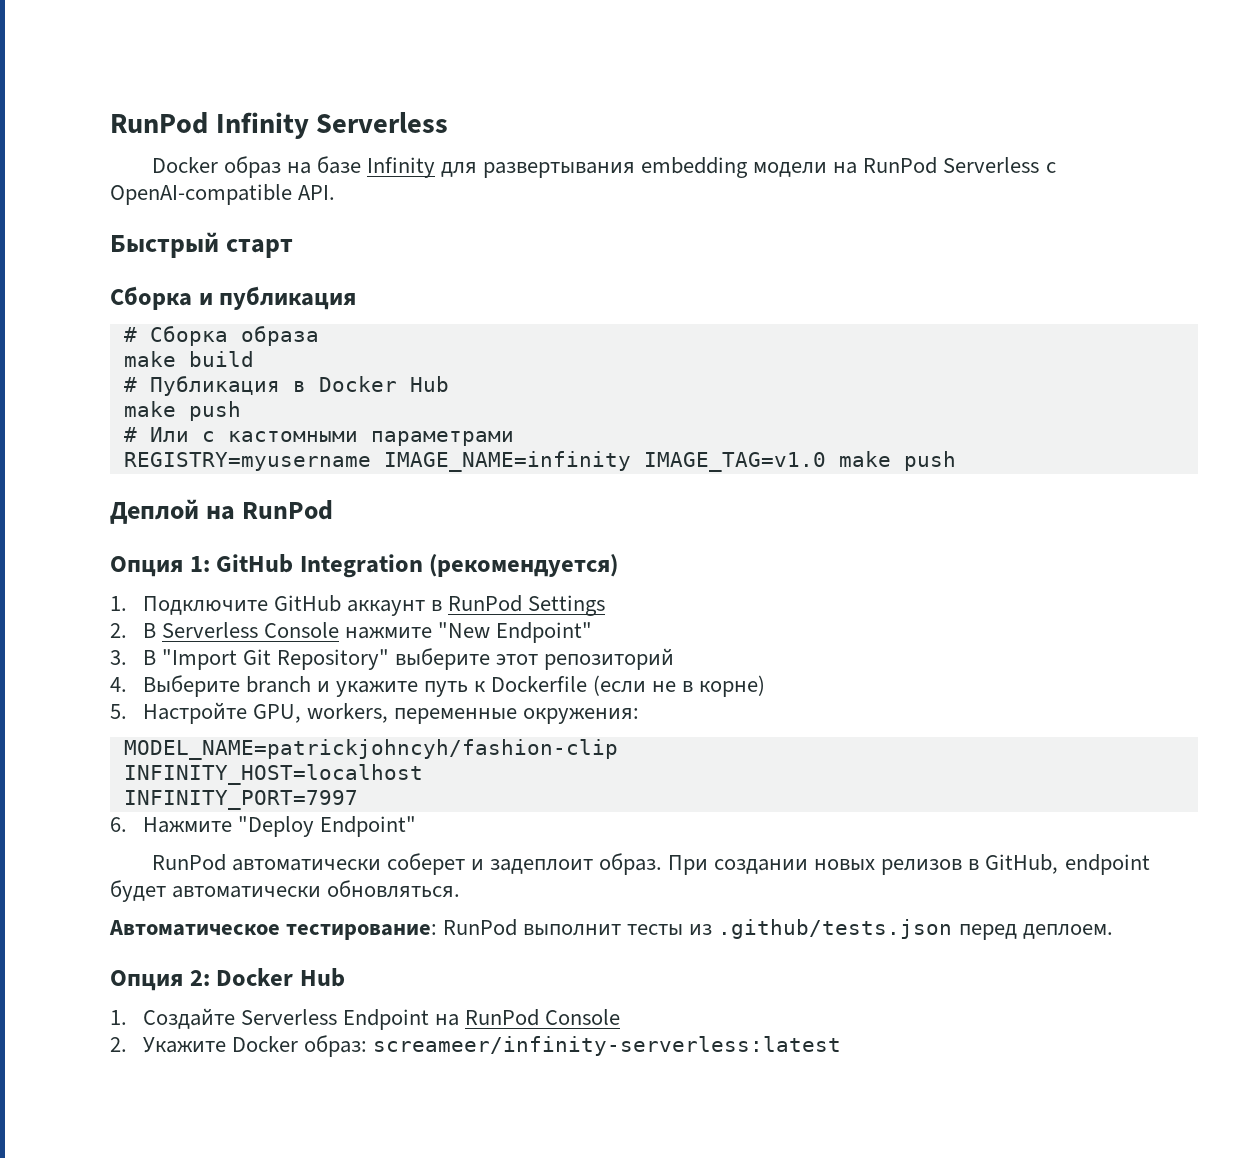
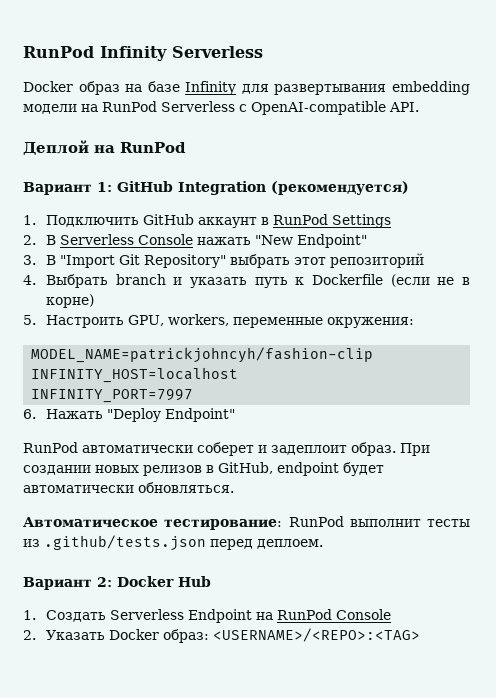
- Быстрый старт
- Сборка и публикация
- # Сборка образа
- make build
- # Публикация в Docker Hub
- make push
- # Или с кастомными параметрами
- REGISTRY=myusername IMAGE_NAME=infinity IMAGE_TAG=v1.0 make push
- Опция 1: GitHub Integration (рекомендуется)
+ Вариант 1: GitHub Integration (рекомендуется)
- 1. Подключите GitHub аккаунт в RunPod Settings
+ 1. Подключить GitHub аккаунт в RunPod Settings
- 2. В Serverless Console нажмите "New Endpoint"
+ 2. В Serverless Console нажать "New Endpoint"
- 3. В "Import Git Repository" выберите этот репозиторий
+ 3. В "Import Git Repository" выбрать этот репозиторий
- 4. Выберите branch и укажите путь к Dockerfile (если не в корне)
+ 4. Выбрать branch и указать путь к Dockerfile (если не в корне)
- 5. Настройте GPU, workers, переменные окружения:
+ 5. Настроить GPU, workers, переменные окружения:
- 6. Нажмите "Deploy Endpoint"
+ 6. Нажать "Deploy Endpoint"
- Опция 2: Docker Hub
+ Вариант 2: Docker Hub
- 1. Создайте Serverless Endpoint на RunPod Console
+ 1. Создать Serverless Endpoint на RunPod Console
- 2. Укажите Docker образ: screameer/infinity-serverless:latest
+ 2. Указать Docker образ: <USERNAME>/<REPO>:<TAG>

